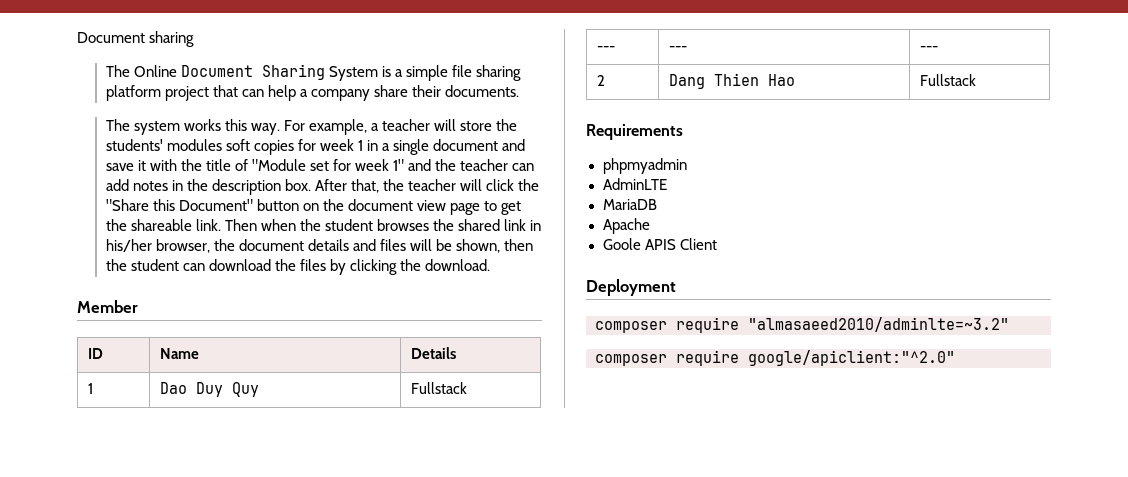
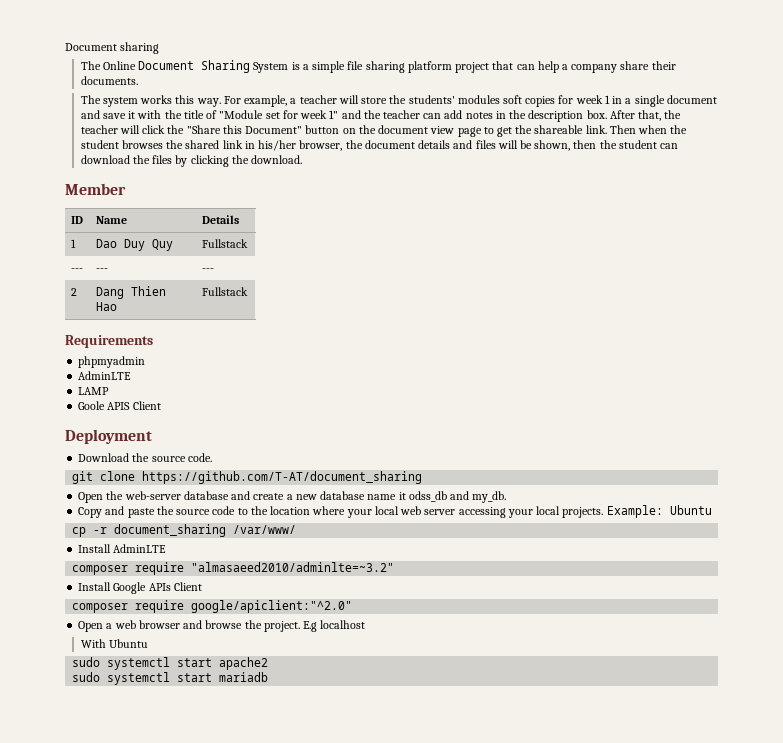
- MariaDB
- Apache
+ LAMP
+ Download the source code.
+ git clone https://github.com/T-AT/document_sharing
+ Open the web-server database and create a new database name it odss_db and my_db.
+ Copy and paste the source code to the location where your local web server accessing your local projects. Example: Ubuntu
+ cp -r document_sharing /var/www/
+ Install AdminLTE
+ Install Google APIs Client
+ Open a web browser and browse the project. E.g localhost
+ With Ubuntu
+ sudo systemctl start apache2
+ sudo systemctl start mariadb

